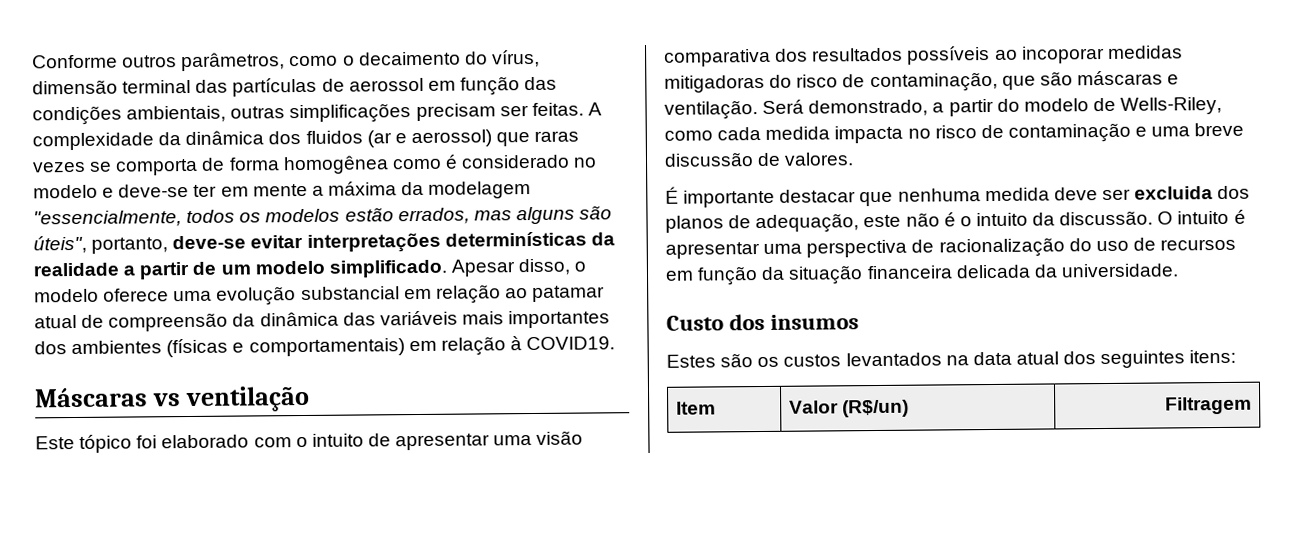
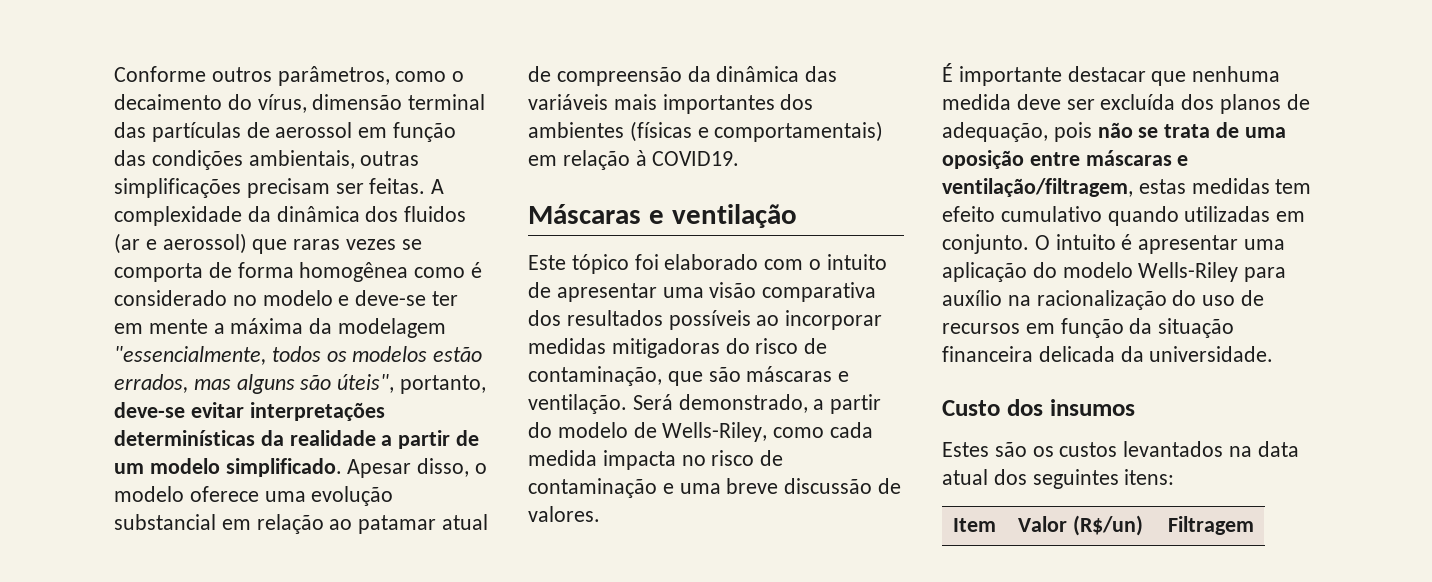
- Máscaras vs ventilação
+ Máscaras e ventilação
- Este tópico foi elaborado com o intuito de apresentar uma visão comparativa dos resultados possíveis ao incoporar medidas mitigadoras do risco de contaminação, que são máscaras e ventilação.
+ Este tópico foi elaborado com o intuito de apresentar uma visão comparativa dos resultados possíveis ao incorporar medidas mitigadoras do risco de contaminação, que são máscaras e ventilação.
- É importante destacar que nenhuma medida deve ser excluida dos planos de adequação, este não é o intuito da discussão.
+ É importante destacar que nenhuma medida deve ser excluída dos planos de adequação, pois não se trata de uma oposição entre máscaras e ventilação/filtragem, estas medidas tem efeito cumulativo quando utilizadas em conjunto.
- O intuito é apresentar uma perspectiva de racionalização do uso de recursos em função da situação financeira delicada da universidade.
+ O intuito é apresentar uma aplicação do modelo Wells-Riley para auxílio na racionalização do uso de recursos em função da situação financeira delicada da universidade.

